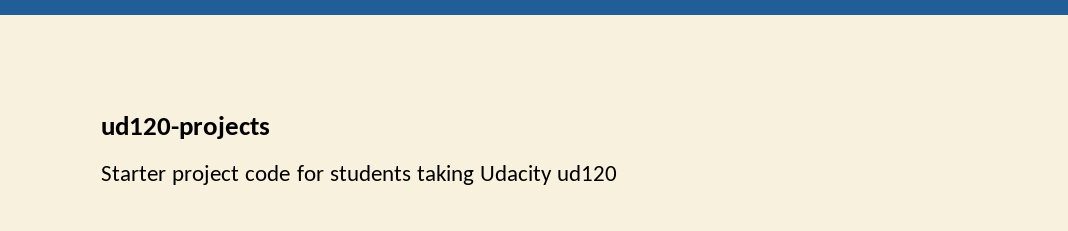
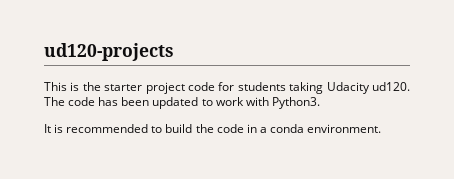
- Starter project code for students taking Udacity ud120
+ This is the starter project code for students taking Udacity ud120. The code has been updated to work with Python3.
+ It is recommended to build the code in a conda environment.

